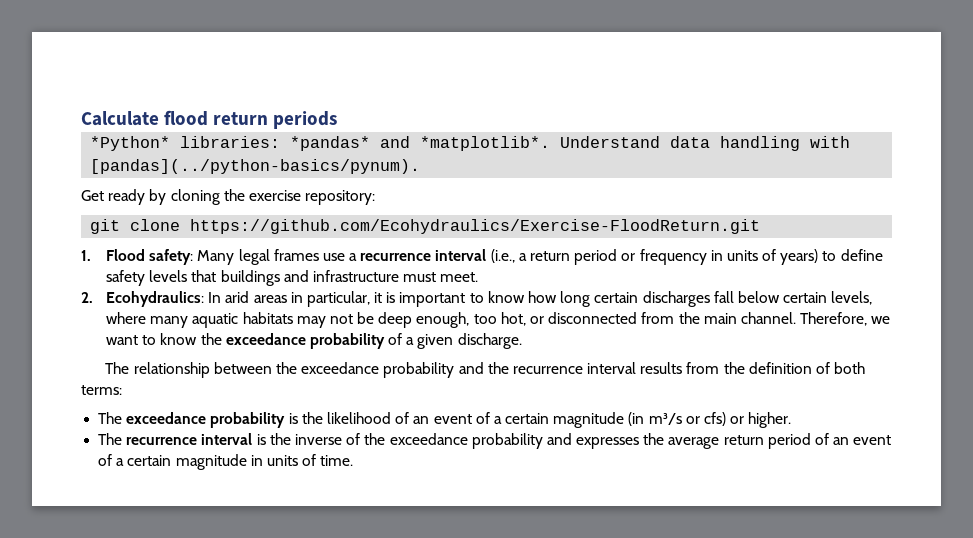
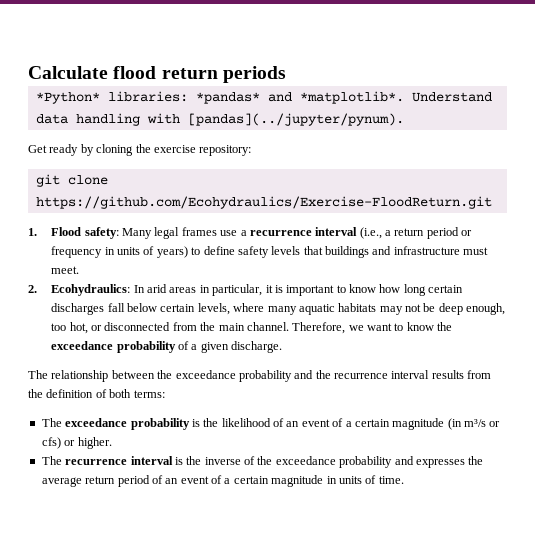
- Understand data handling with [pandas](../python-basics/pynum).
+ Understand data handling with [pandas](../jupyter/pynum).

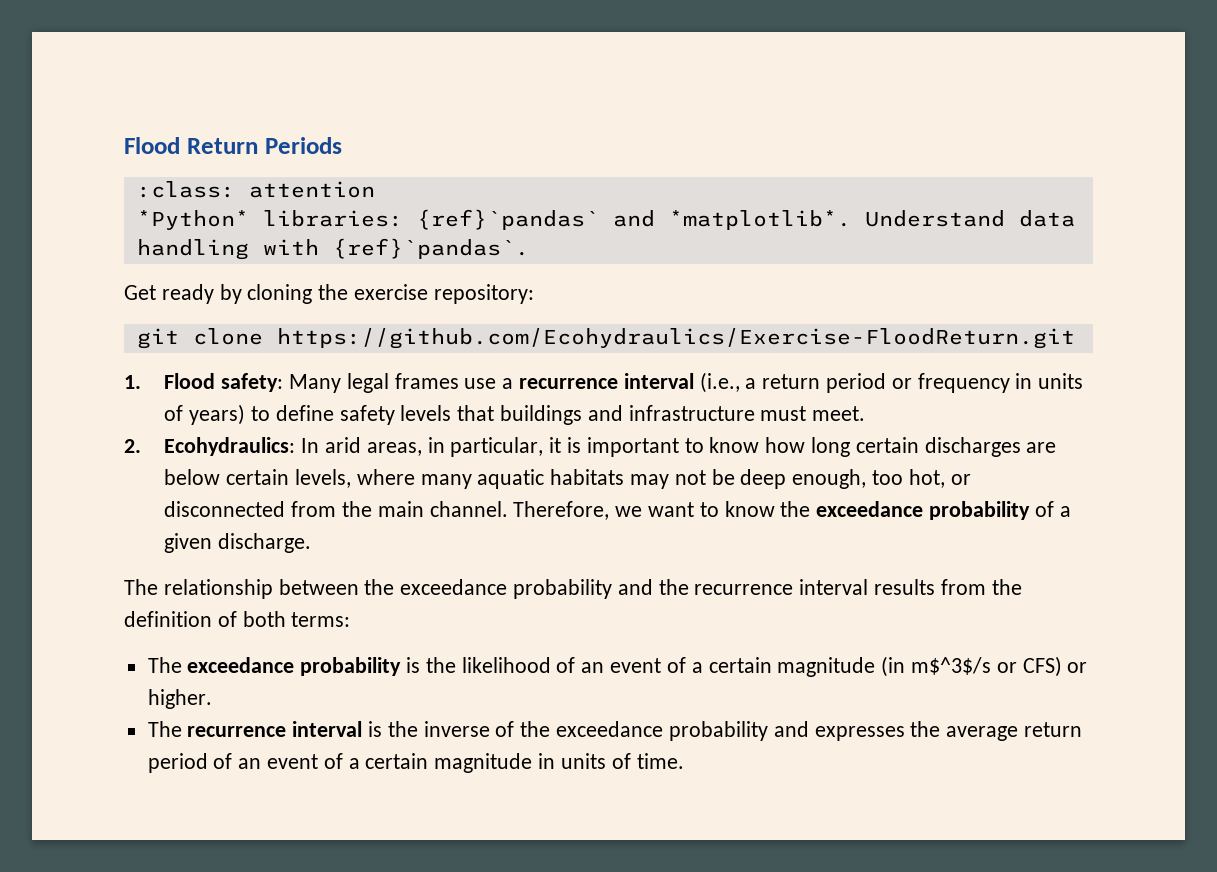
- Calculate flood return periods
+ Flood Return Periods
+ :class: attention
- *Python* libraries: *pandas* and *matplotlib*.
+ *Python* libraries: {ref}`pandas` and *matplotlib*.
- Understand data handling with [pandas](../jupyter/pynum).
+ Understand data handling with {ref}`pandas`.
- 2. Ecohydraulics: In arid areas in particular, it is important to know how long certain discharges fall below certain levels, where many aquatic habitats may not be deep enough, too hot, or disconnected from the main channel.
+ 2. Ecohydraulics: In arid areas, in particular, it is important to know how long certain discharges are below certain levels, where many aquatic habitats may not be deep enough, too hot, or disconnected from the main channel.
- The exceedance probability is the likelihood of an event of a certain magnitude (in m³/s or cfs) or higher.
+ The exceedance probability is the likelihood of an event of a certain magnitude (in m$^3$/s or CFS) or higher.

